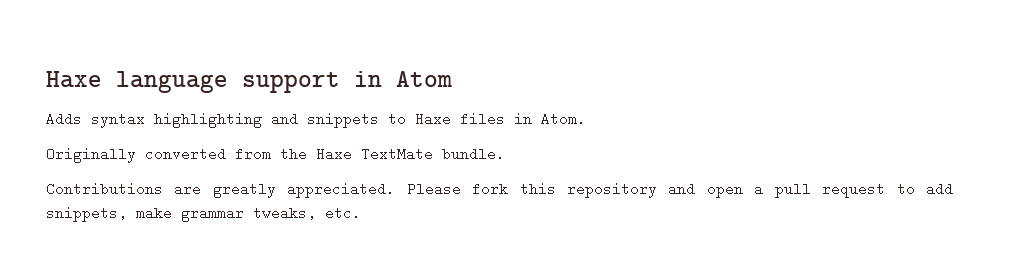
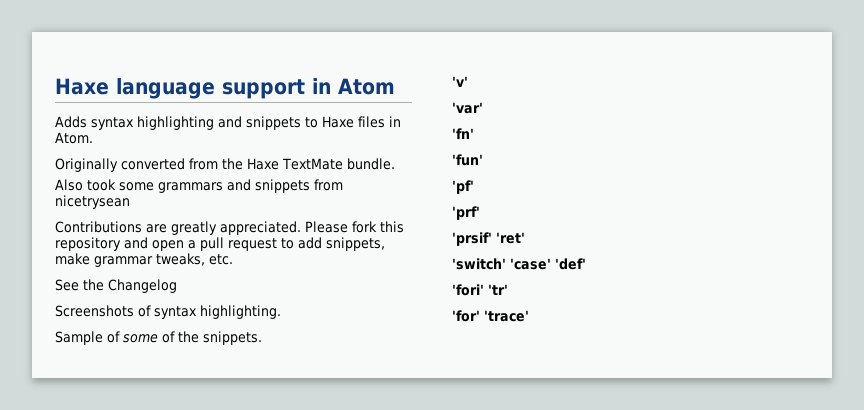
+ Also took some grammars and snippets from nicetrysean
+ See the Changelog
+ Screenshots of syntax highlighting.
+ Sample of some of the snippets.
+ 'v'
+ 'var'
+ 'fn'
+ 'fun'
+ 'pf'
+ 'prf'
+ 'prsif' 'ret'
+ 'switch' 'case' 'def'
+ 'fori' 'tr'
+ 'for' 'trace'

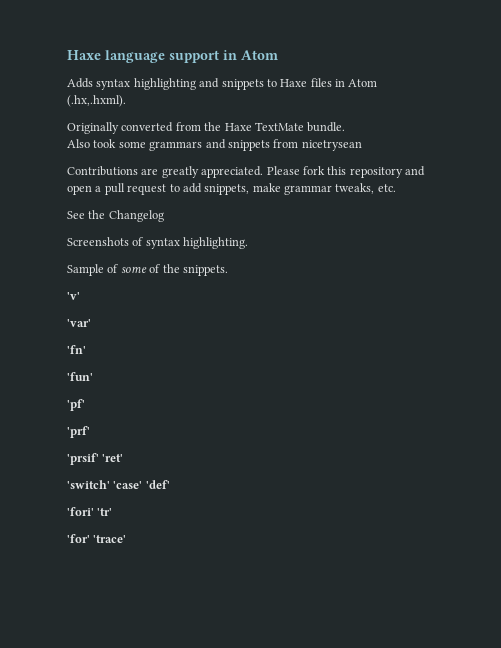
- Adds syntax highlighting and snippets to Haxe files in Atom.
+ Adds syntax highlighting and snippets to Haxe files in Atom (.hx,.hxml).

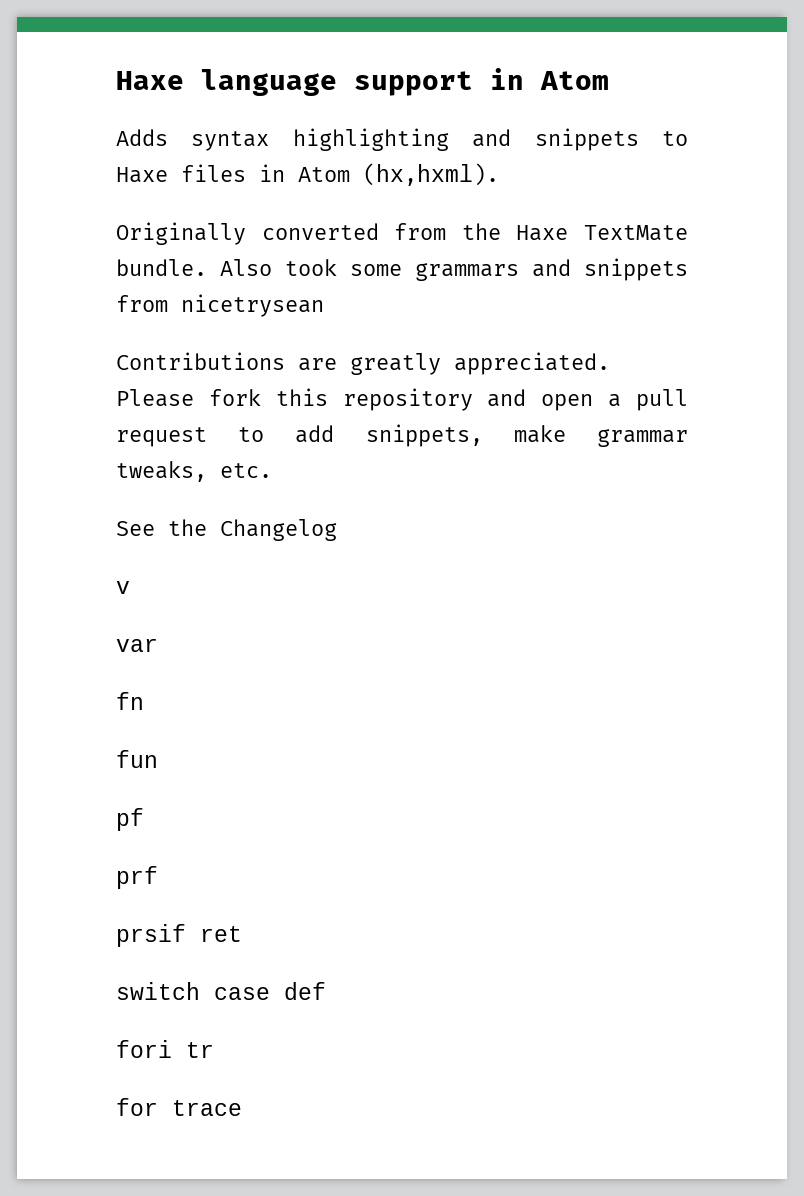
- Adds syntax highlighting and snippets to Haxe files in Atom (.hx,.hxml).
+ Adds syntax highlighting and snippets to Haxe files in Atom (hx,hxml).
- Originally converted from the Haxe TextMate bundle.
- Also took some grammars and snippets from nicetrysean
+ Originally converted from the Haxe TextMate bundle. Also took some grammars and snippets from nicetrysean
- Screenshots of syntax highlighting.
- Sample of some of the snippets.
- 'v'
- 'var'
- 'fn'
- 'fun'
- 'pf'
- 'prf'
- 'prsif' 'ret'
- 'switch' 'case' 'def'
- 'fori' 'tr'
- 'for' 'trace'
+ v
+ var
+ fn
+ fun
+ pf
+ prf
+ prsif ret
+ switch case def
+ fori tr
+ for trace

